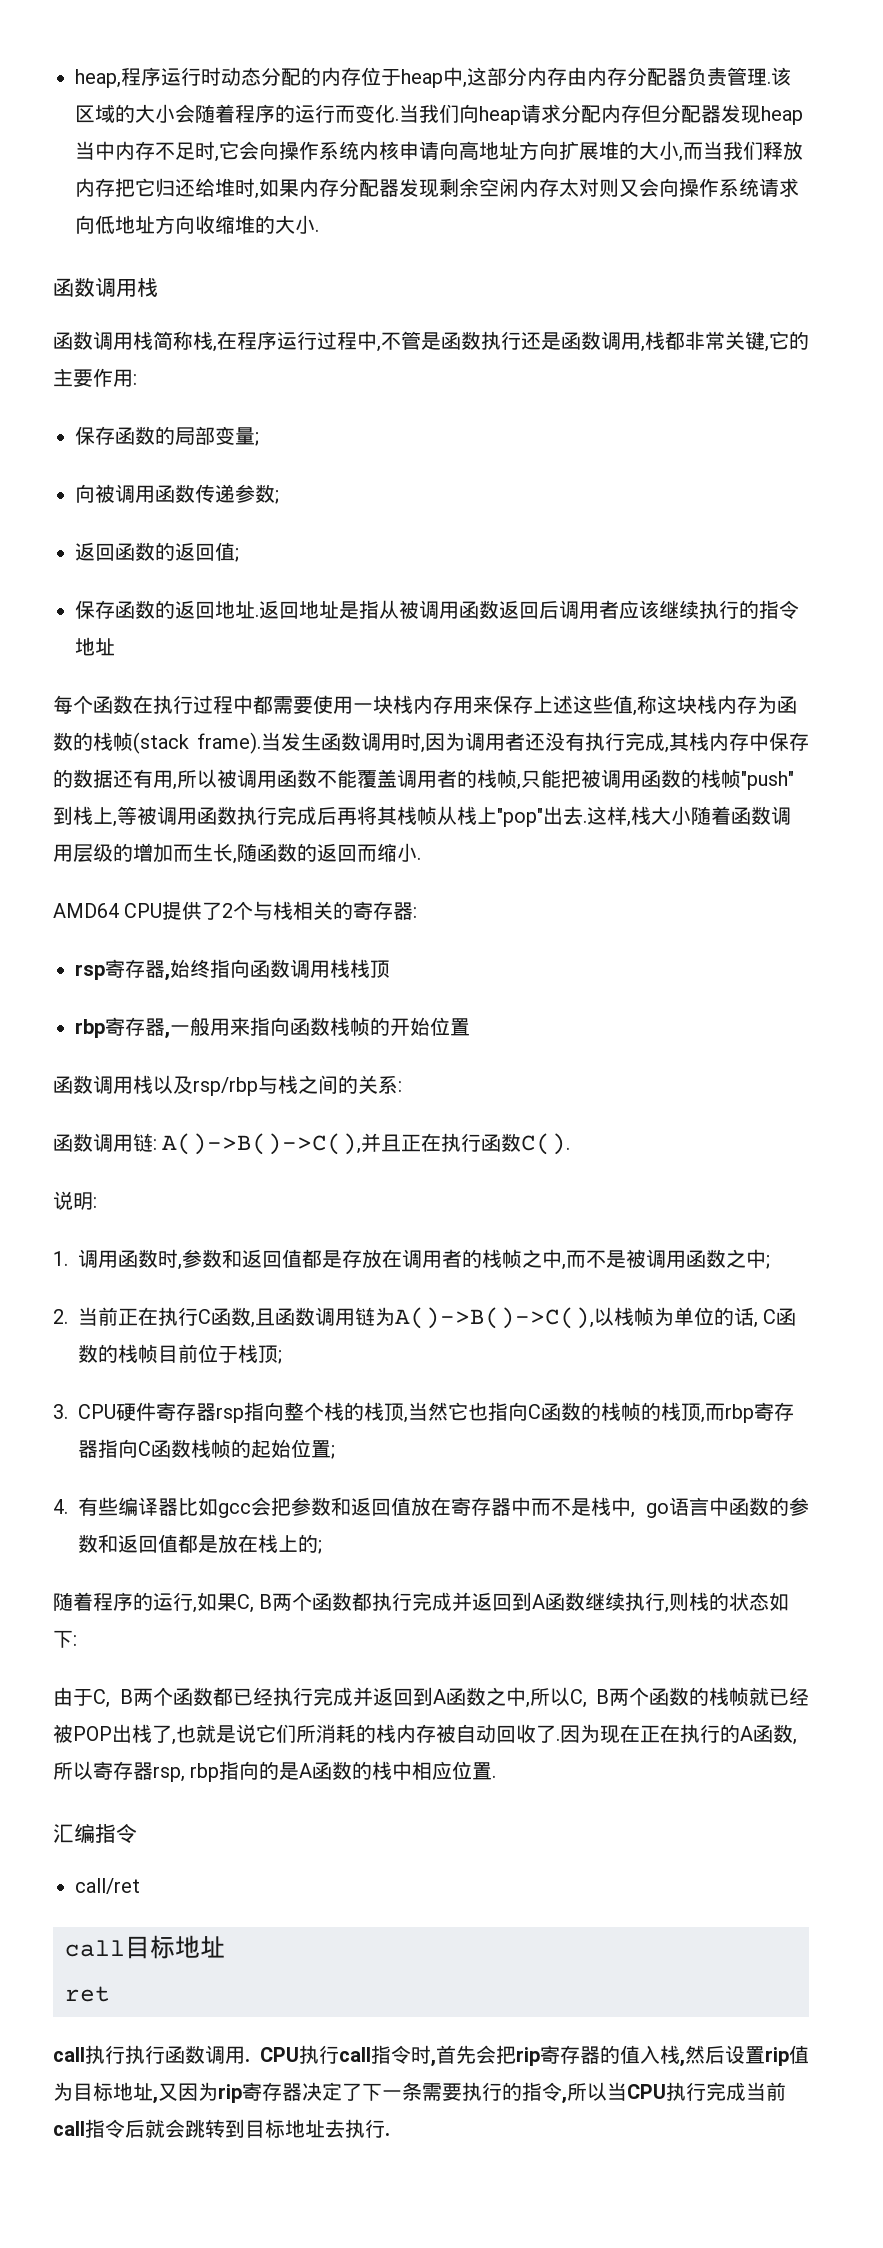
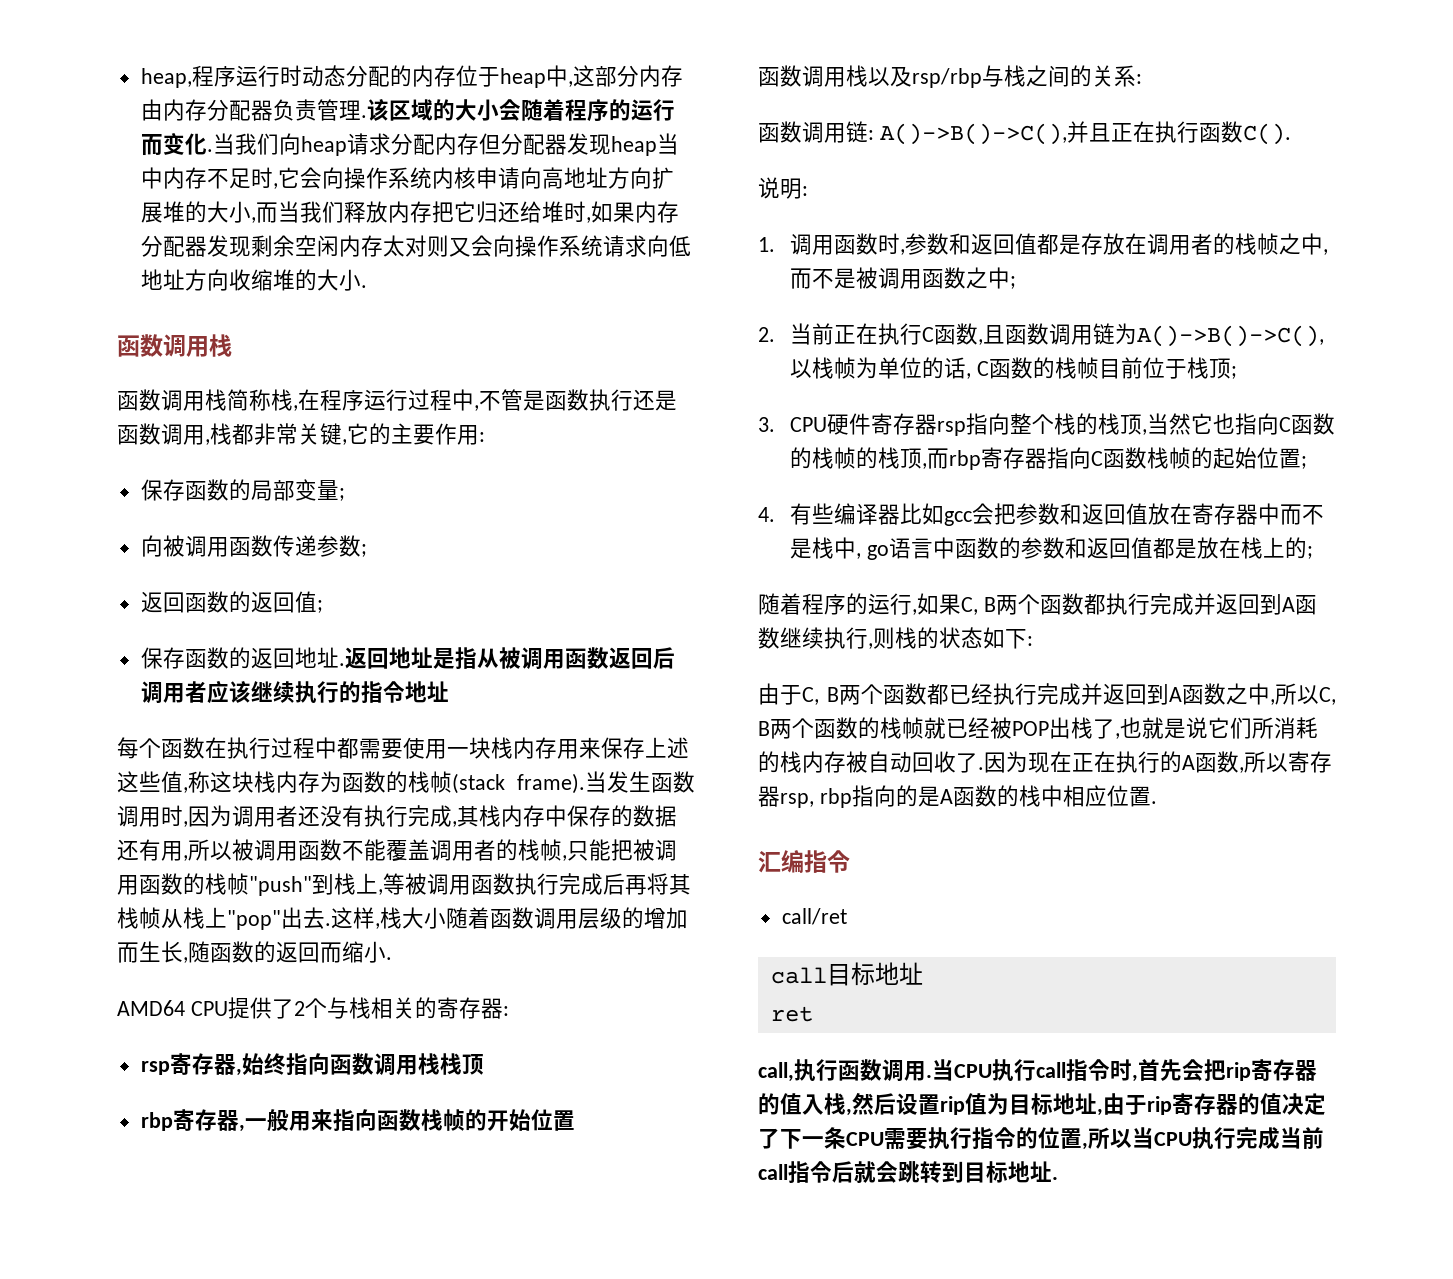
- call执行执行函数调用.
+ call,执行函数调用.
- CPU执行call指令时,首先会把rip寄存器的值入栈,然后设置rip值为目标地址,又因为rip寄存器决定了下一条需要执行的指令,所以当CPU执行完成当前call指令后就会跳转到目标地址去执行.
+ 当CPU执行call指令时,首先会把rip寄存器的值入栈,然后设置rip值为目标地址,由于rip寄存器的值决定了下一条CPU需要执行指令的位置,所以当CPU执行完成当前call指令后就会跳转到目标地址.

